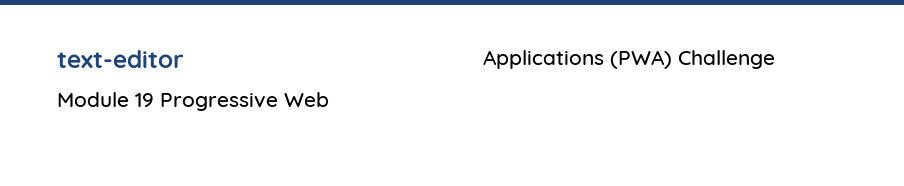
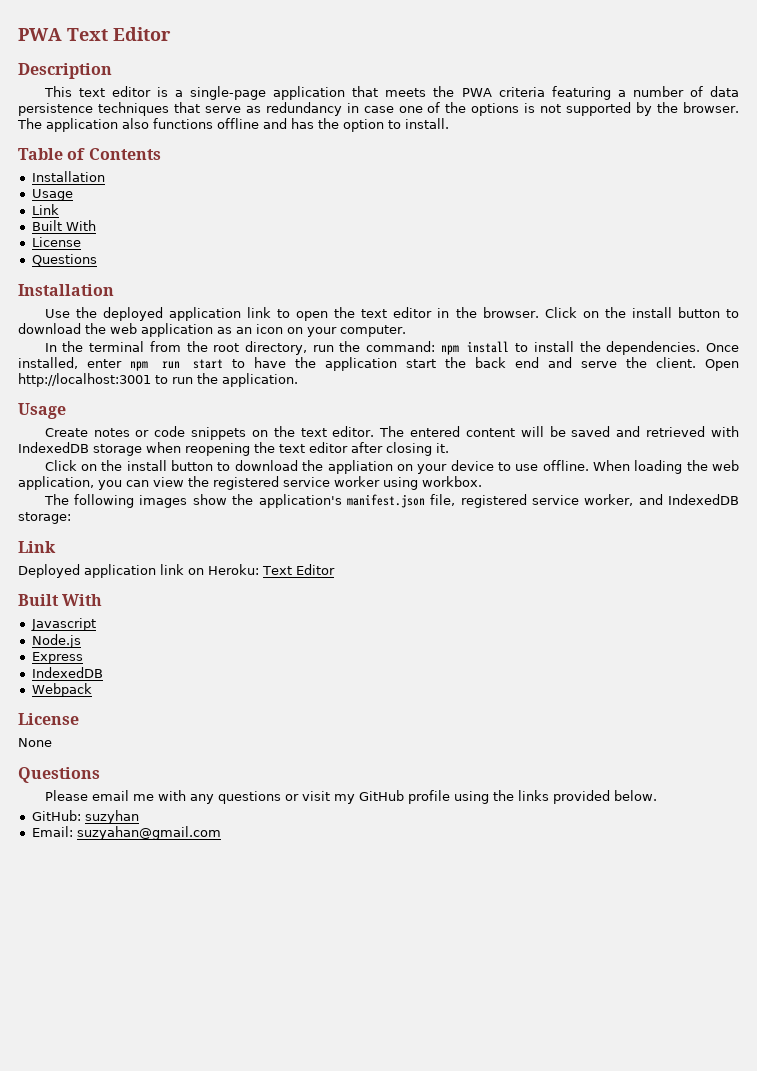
- text-editor
- Module 19 Progressive Web Applications (PWA) Challenge
+ PWA Text Editor
+ Description
+ This text editor is a single-page application that meets the PWA criteria featuring a number of data persistence techniques that serve as redundancy in case one of the options is not supported by the browser. The application also functions offline and has the option to install.
+ Table of Contents
+ Installation
+ Usage
+ Link
+ Built With
+ License
+ Questions
+ Installation
+ Use the deployed application link to open the text editor in the browser. Click on the install button to download the web application as an icon on your computer.
+ In the terminal from the root directory, run the command: npm install to install the dependencies. Once installed, enter npm run start to have the application start the back end and serve the client. Open http://localhost:3001 to run the application.
+ Usage
+ Create notes or code snippets on the text editor. The entered content will be saved and retrieved with IndexedDB storage when reopening the text editor after closing it.
+ Click on the install button to download the appliation on your device to use offline. When loading the web application, you can view the registered service worker using workbox.
+ The following images show the application's manifest.json file, registered service worker, and IndexedDB storage:
+ Link
+ Deployed application link on Heroku: Text Editor
+ Built With
+ Javascript
+ Node.js
+ Express
+ IndexedDB
+ Webpack
+ License
+ None
+ Questions
+ Please email me with any questions or visit my GitHub profile using the links provided below.
+ GitHub: suzyhan
+ Email: suzyahan@gmail.com

